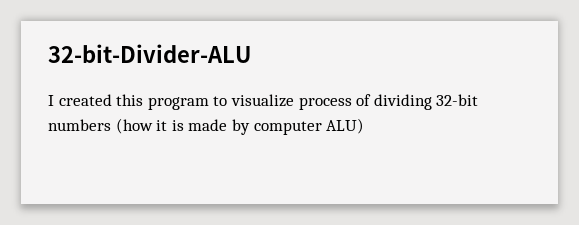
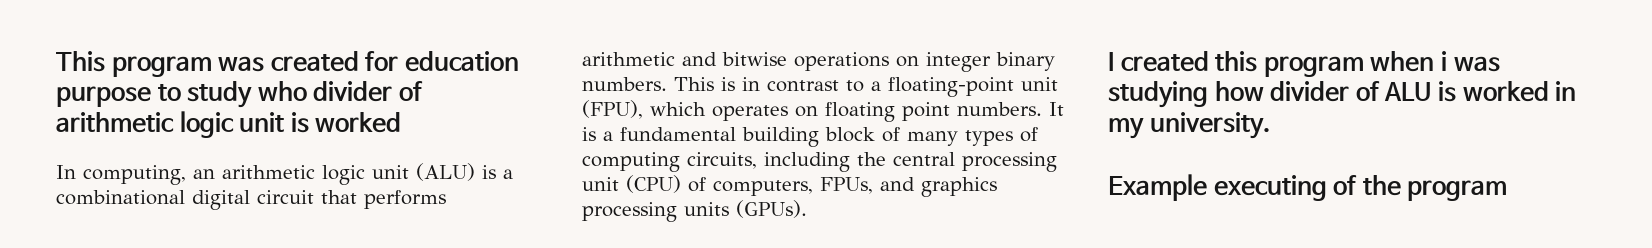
- 32-bit-Divider-ALU
- I created this program to visualize process of dividing 32-bit numbers (how it is made by computer ALU)
+ This program was created for education purpose to study who divider of arithmetic logic unit is worked
+ In computing, an arithmetic logic unit (ALU) is a combinational digital circuit that performs arithmetic and bitwise operations on integer binary numbers. This is in contrast to a floating-point unit (FPU), which operates on floating point numbers. It is a fundamental building block of many types of computing circuits, including the central processing unit (CPU) of computers, FPUs, and graphics processing units (GPUs).
+ I created this program when i was studying how divider of ALU is worked in my university.
+ Example executing of the program

